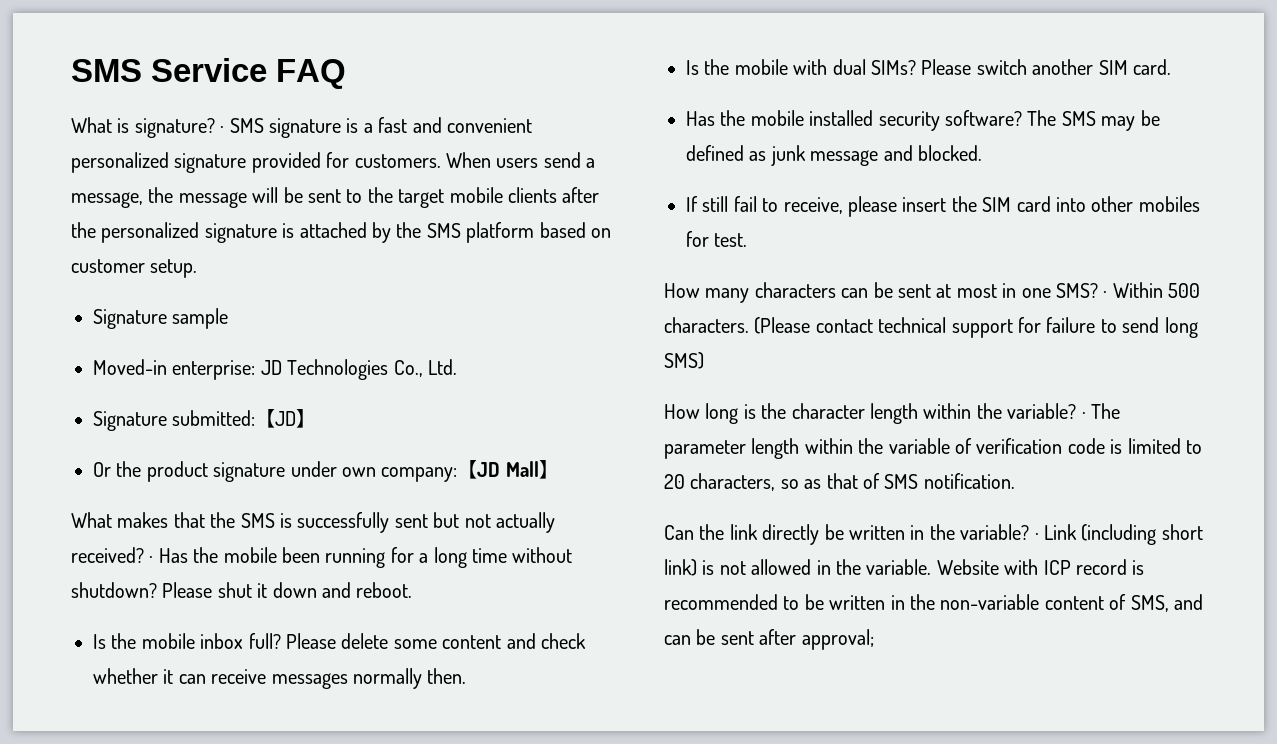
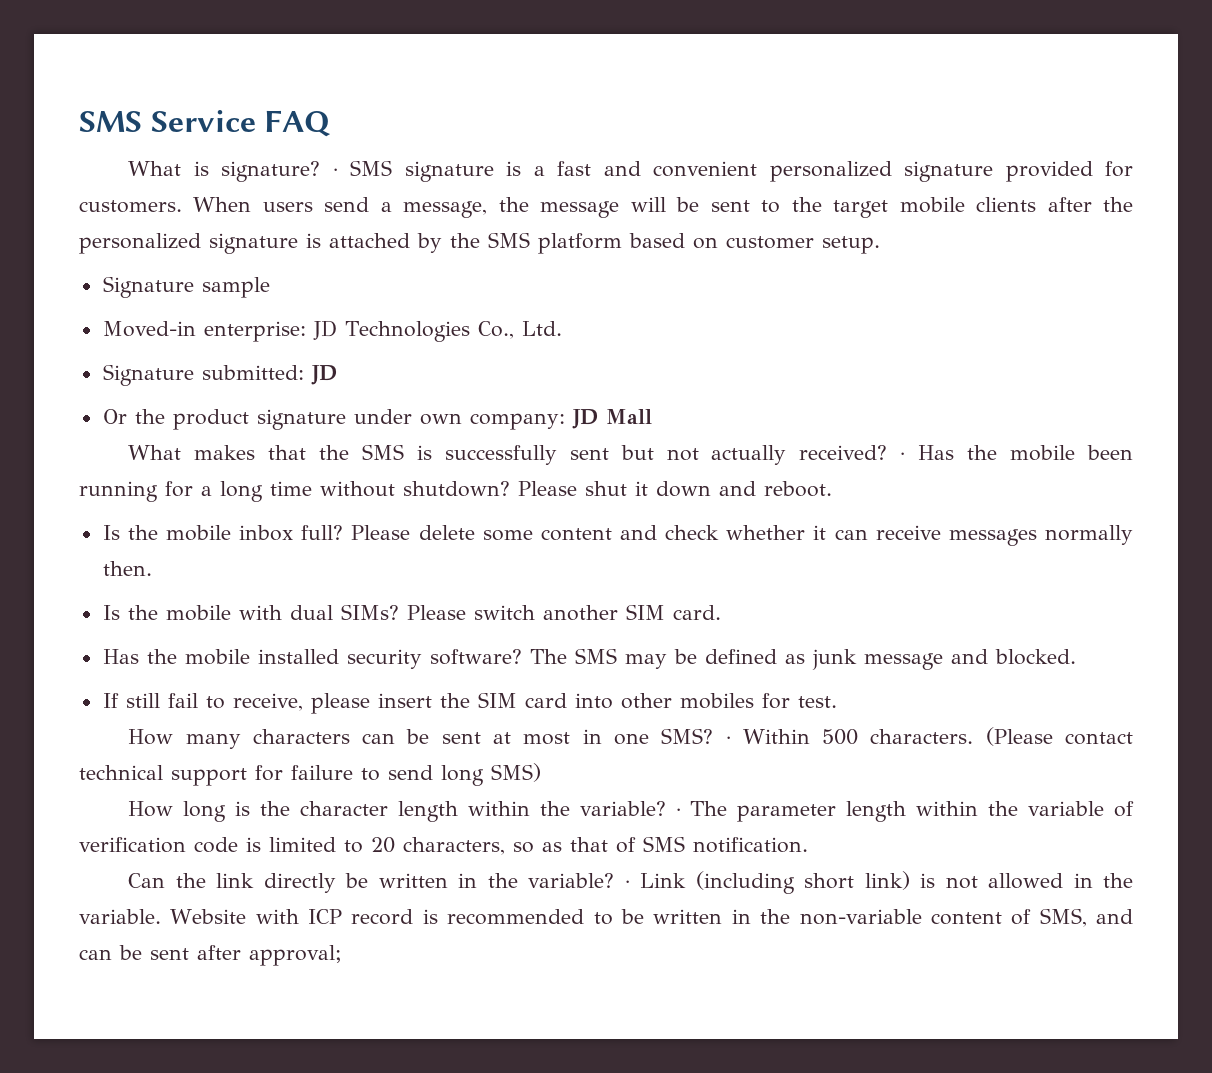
- Signature submitted:【JD】
+ Signature submitted: JD
- Or the product signature under own company:【JD Mall】
+ Or the product signature under own company: JD Mall

